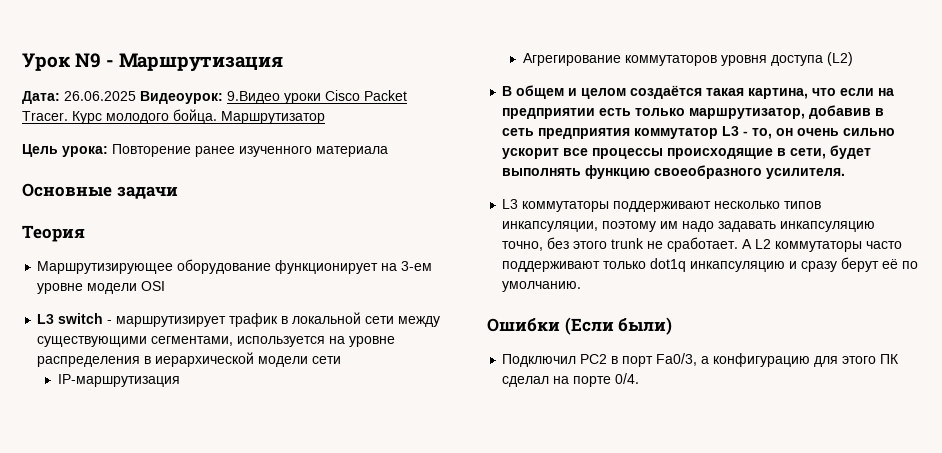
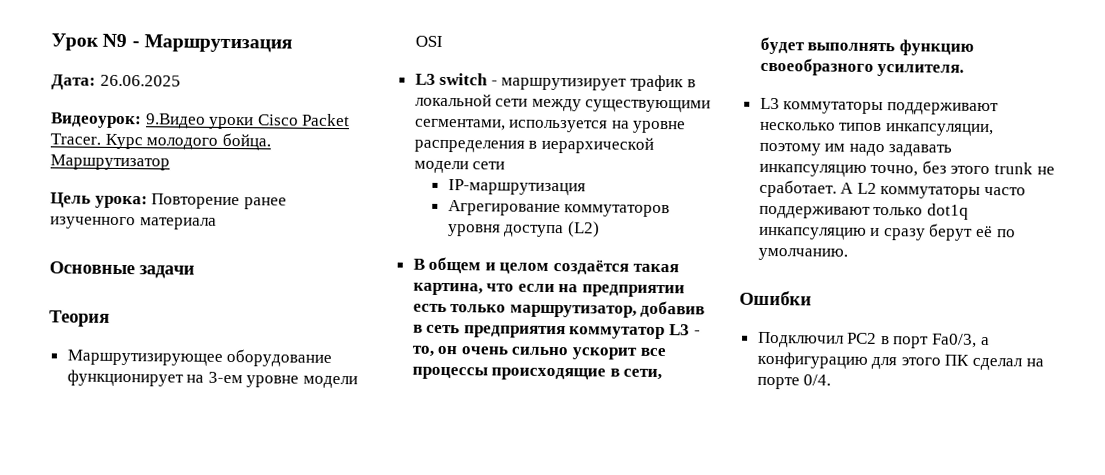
- Дата: 26.06.2025 Видеоурок: 9.Видео уроки Cisco Packet Tracer.
+ Дата: 26.06.2025
+ Видеоурок: 9.Видео уроки Cisco Packet Tracer.
- Ошибки (Если были)
+ Ошибки

